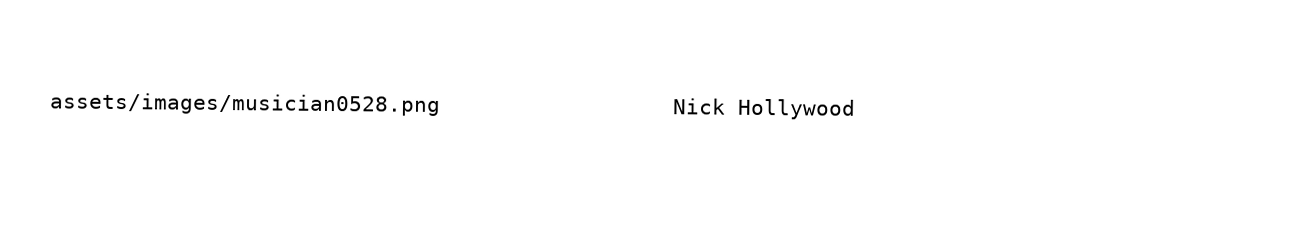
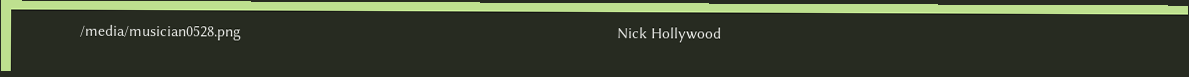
- assets/images/musician0528.png
+ /media/musician0528.png

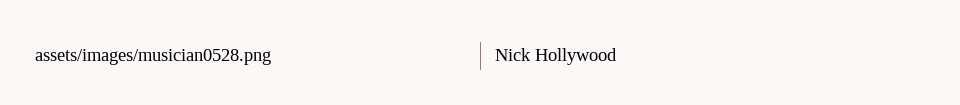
- /media/musician0528.png
+ assets/images/musician0528.png

